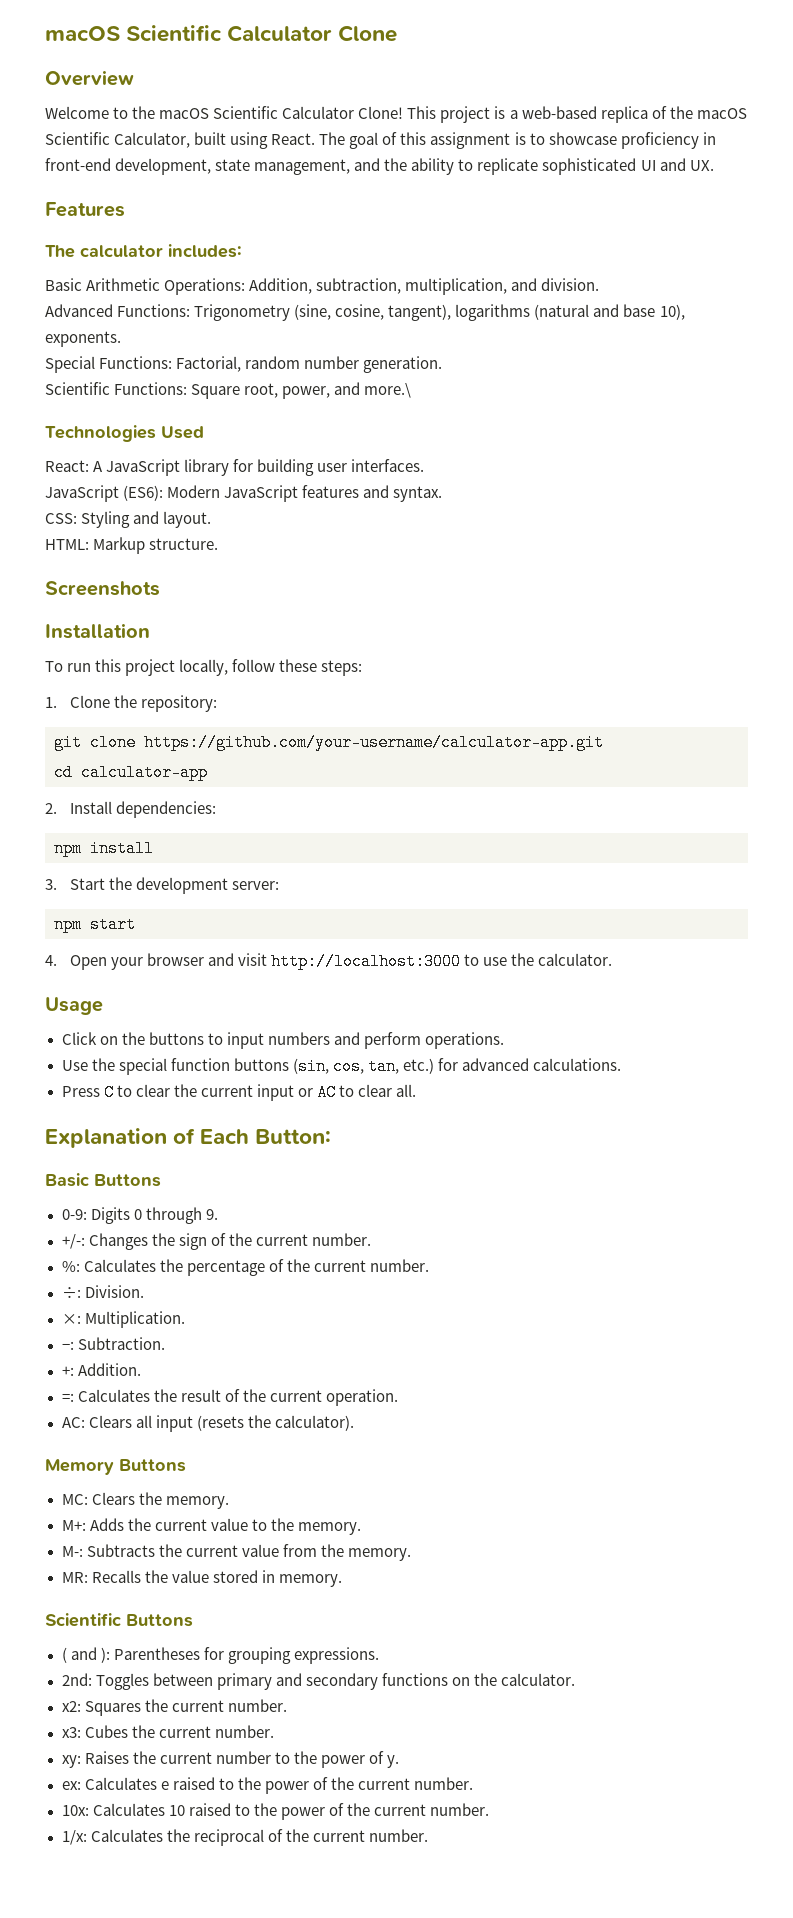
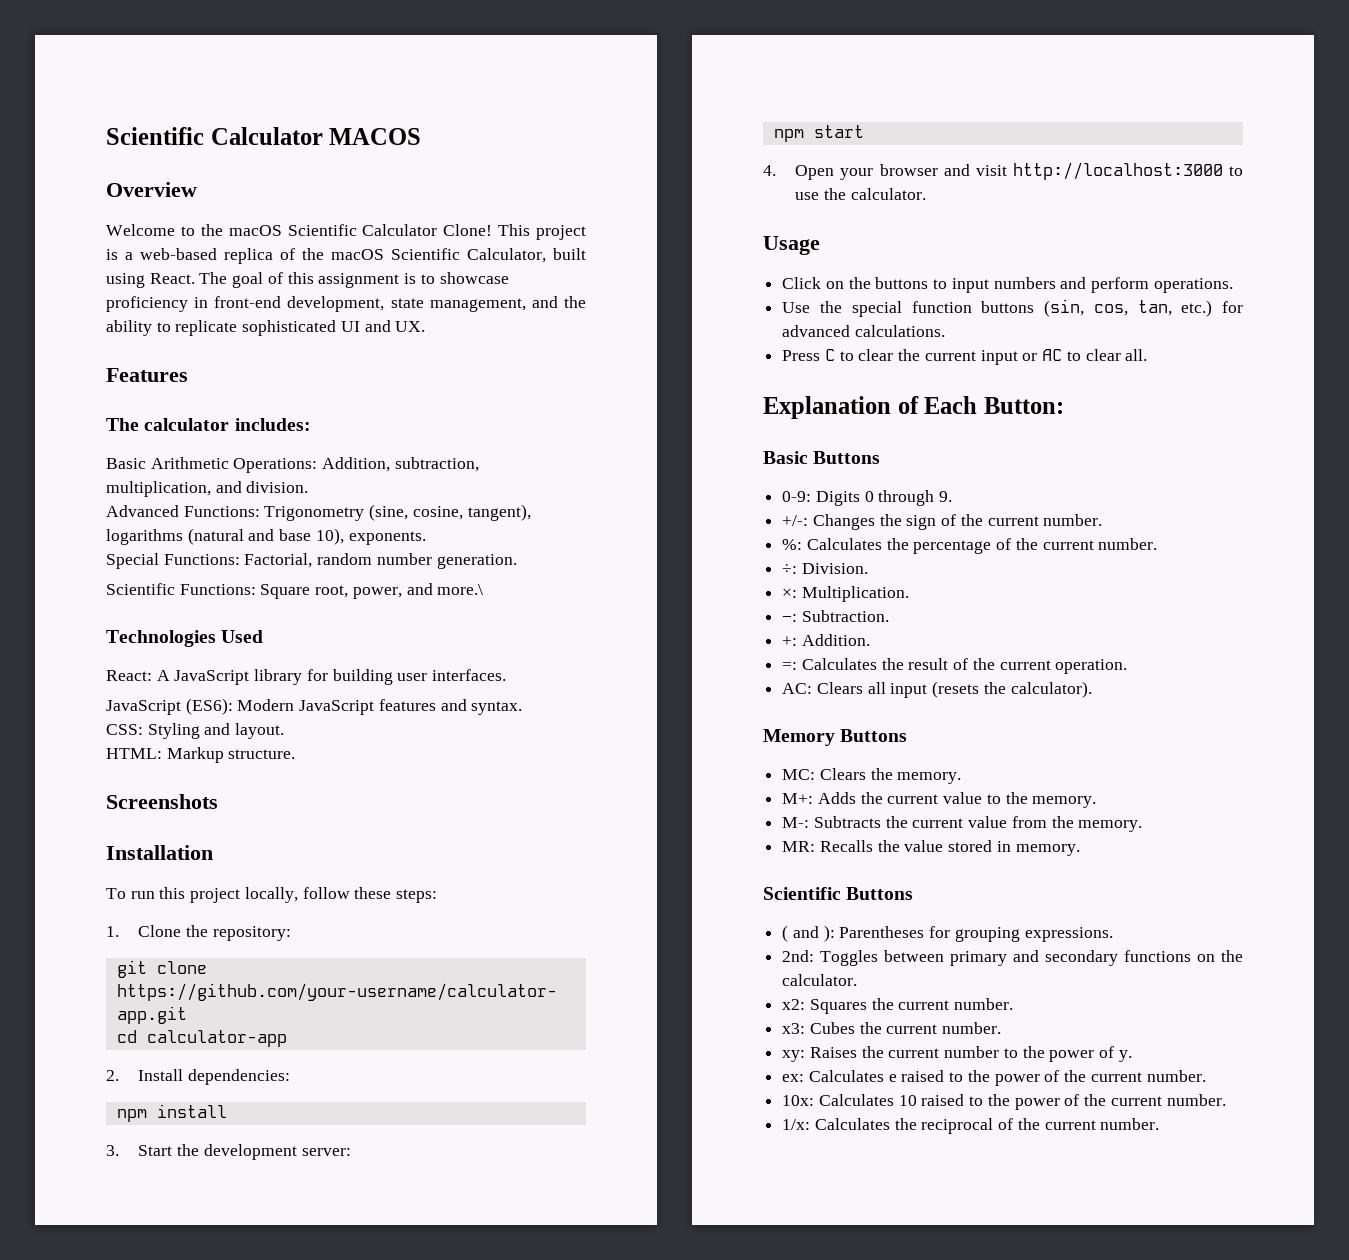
- macOS Scientific Calculator Clone
+ Scientific Calculator MACOS

